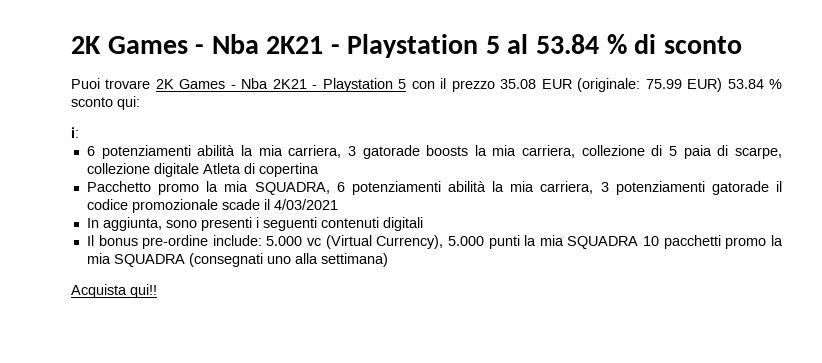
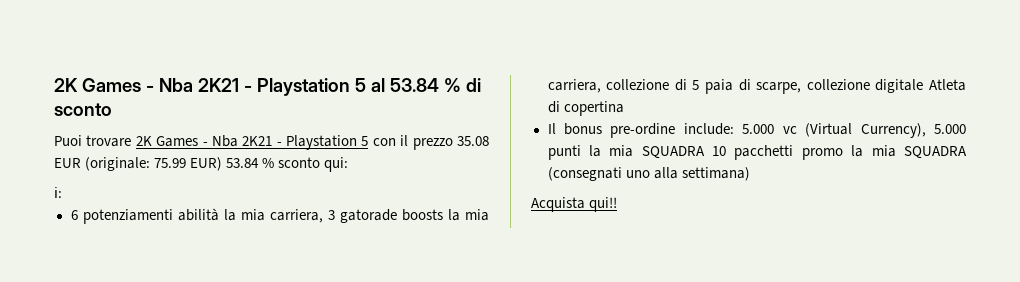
- Pacchetto promo la mia SQUADRA, 6 potenziamenti abilità la mia carriera, 3 potenziamenti gatorade il codice promozionale scade il 4/03/2021
- In aggiunta, sono presenti i seguenti contenuti digitali

